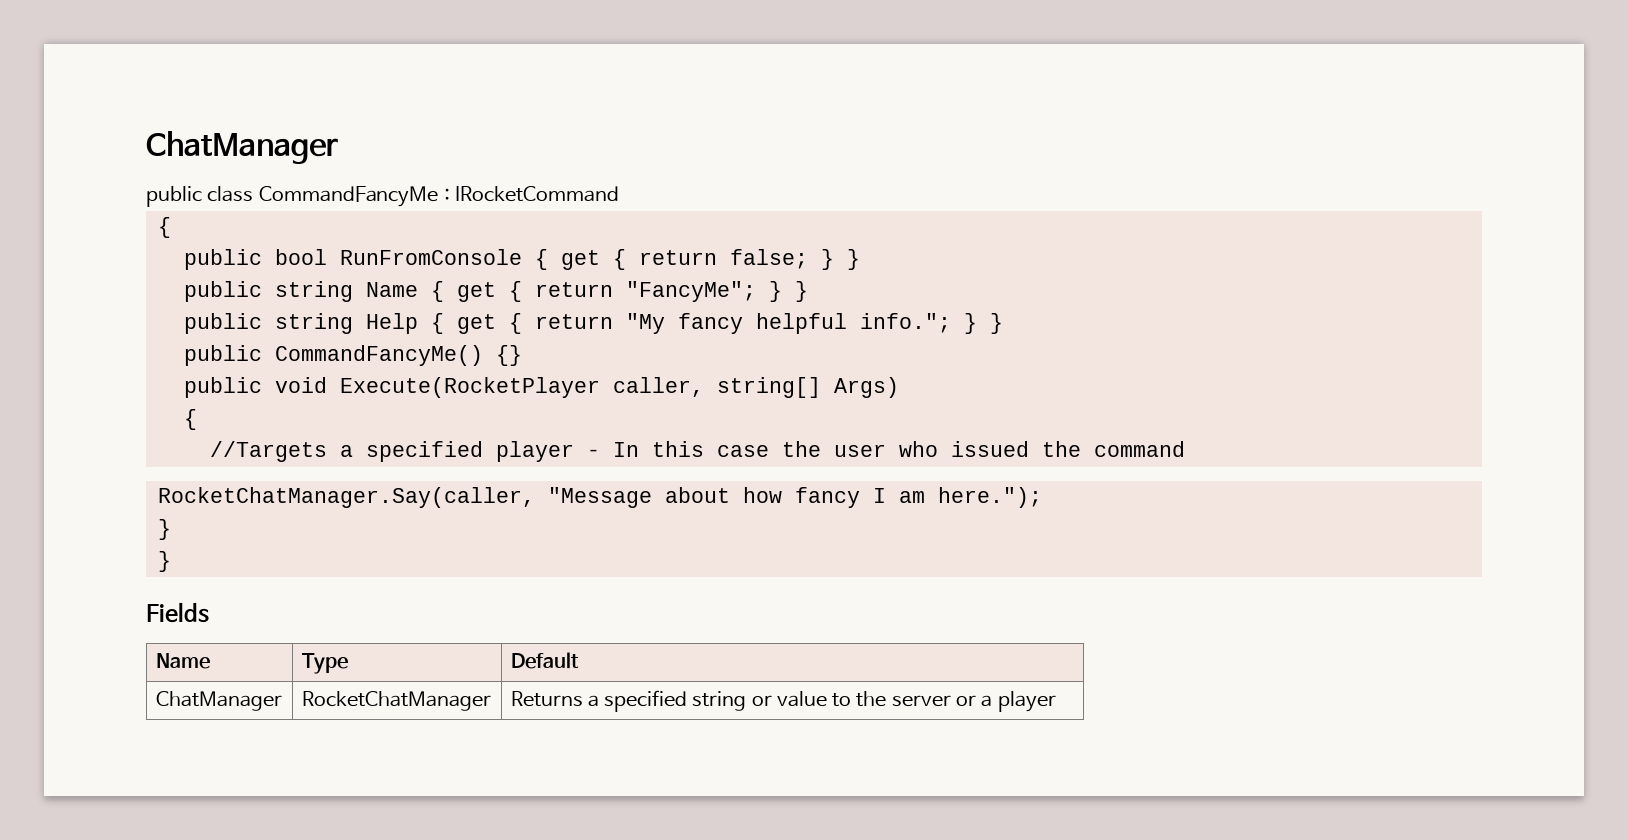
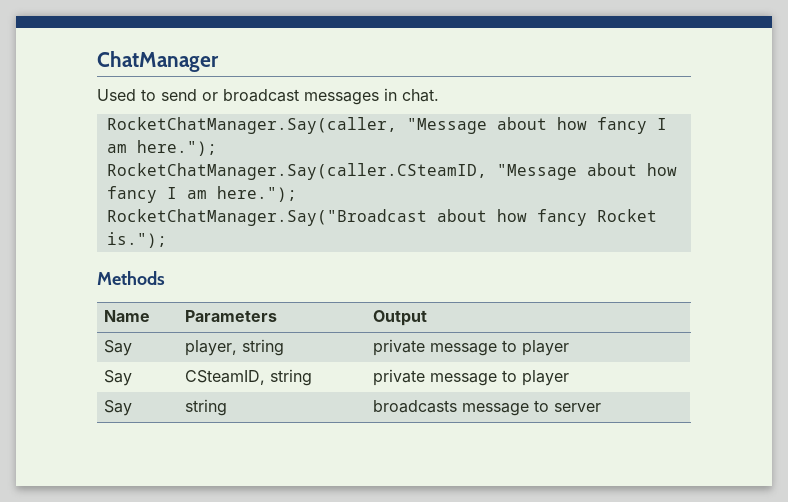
- public class CommandFancyMe : IRocketCommand
- {
- public bool RunFromConsole { get { return false; } }
- public string Name { get { return "FancyMe"; } }
- public string Help { get { return "My fancy helpful info."; } }
- public CommandFancyMe() {}
- public void Execute(RocketPlayer caller, string[] Args)
- {
- //Targets a specified player - In this case the user who issued the command
+ Used to send or broadcast messages in chat.
  RocketChatManager.Say(caller, "Message about how fancy I am here.");
- }
- }
- Fields
- Name | Type | Default
- ChatManager | RocketChatManager | Returns a specified string or value to the server or a player
+ RocketChatManager.Say(caller.CSteamID, "Message about how fancy I am here.");
+ RocketChatManager.Say("Broadcast about how fancy Rocket is.");
+ Methods
+ Name | Parameters | Output
+ Say | player, string | private message to player
+ Say | CSteamID, string | private message to player
+ Say | string | broadcasts message to server

